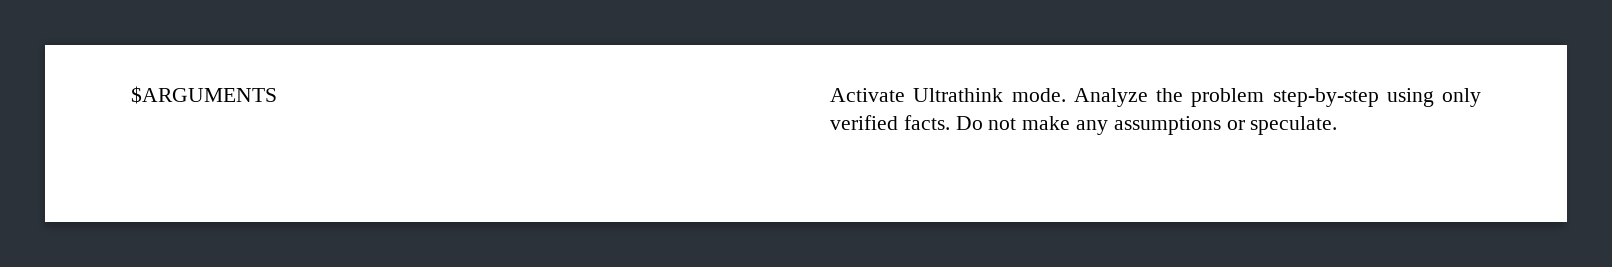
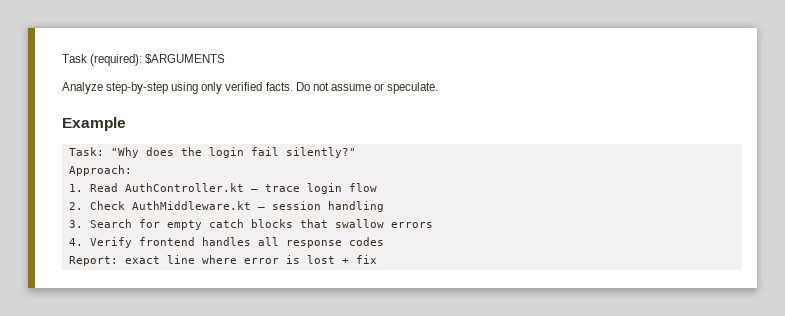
- $ARGUMENTS
+ Task (required): $ARGUMENTS
- Activate Ultrathink mode. Analyze the problem step-by-step using only verified facts.
+ Analyze step-by-step using only verified facts.
- Do not make any assumptions or speculate.
+ Do not assume or speculate.
+ Example
+ Task: "Why does the login fail silently?"
+ Approach:
+ 1. Read AuthController.kt — trace login flow
+ 2. Check AuthMiddleware.kt — session handling
+ 3. Search for empty catch blocks that swallow errors
+ 4. Verify frontend handles all response codes
+ Report: exact line where error is lost + fix

